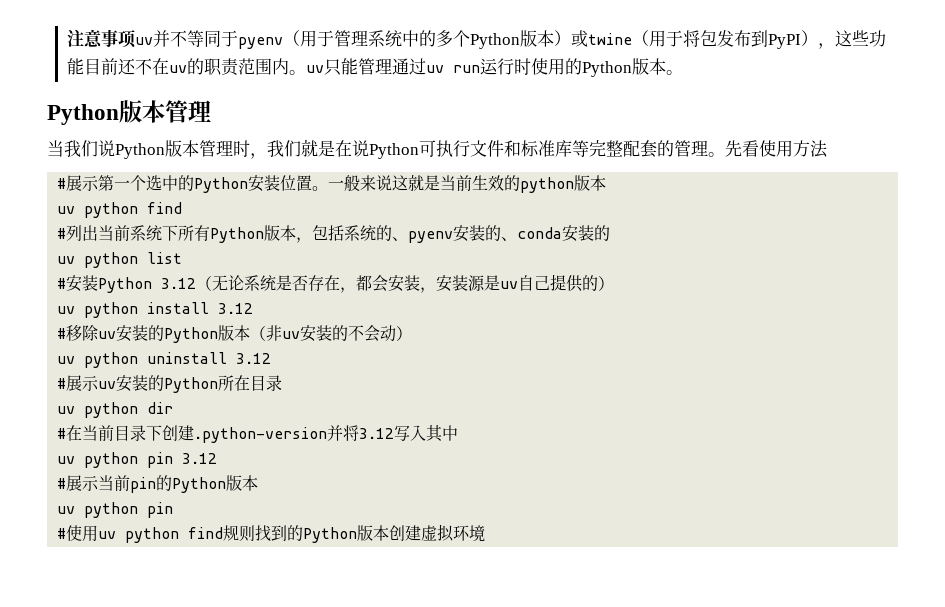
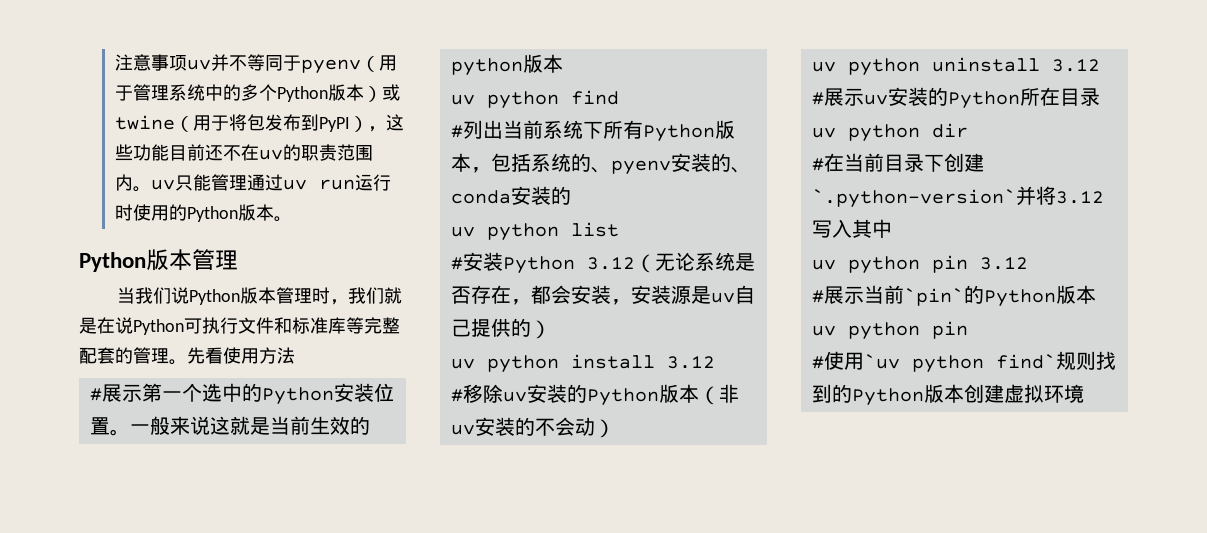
- #在当前目录下创建.python-version并将3.12写入其中
+ #在当前目录下创建`.python-version`并将3.12写入其中
- #展示当前pin的Python版本
+ #展示当前`pin`的Python版本
- #使用uv python find规则找到的Python版本创建虚拟环境
+ #使用`uv python find`规则找到的Python版本创建虚拟环境

